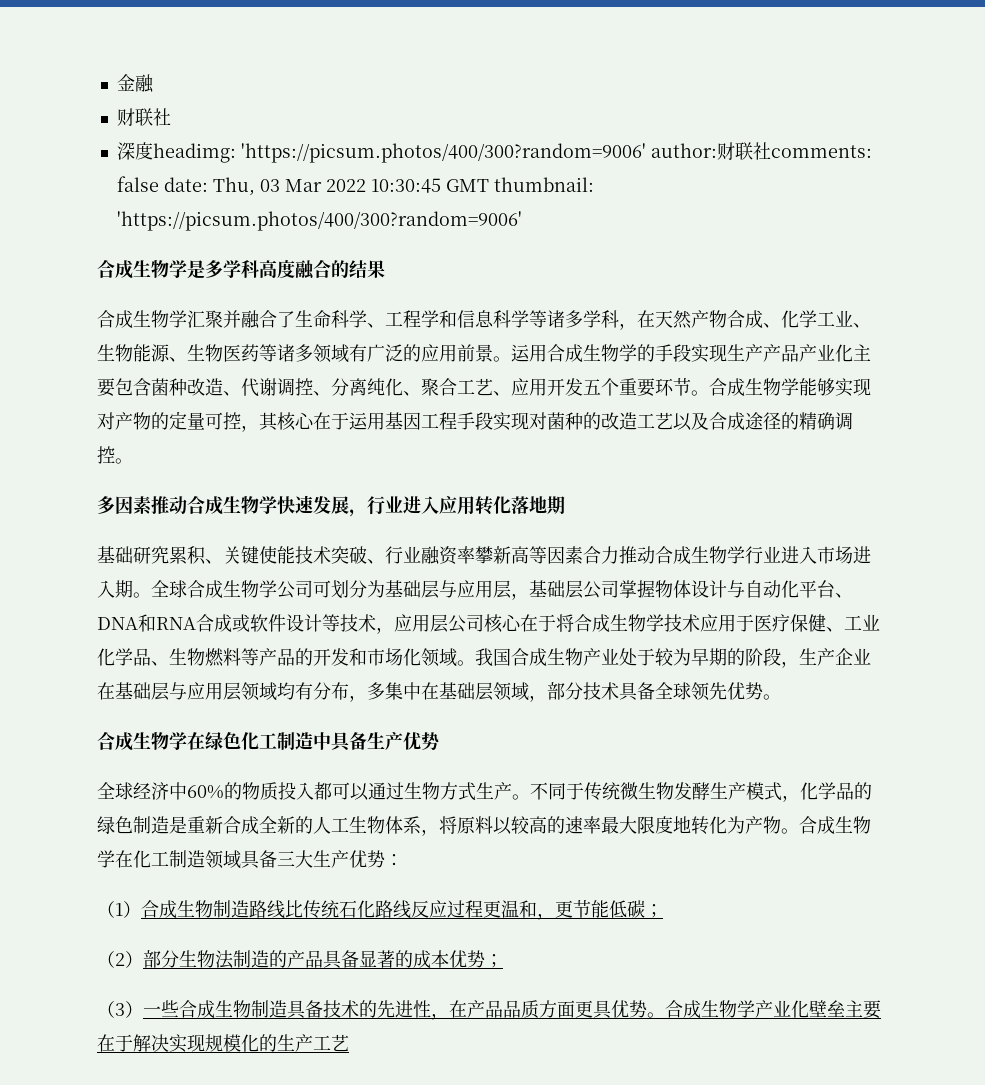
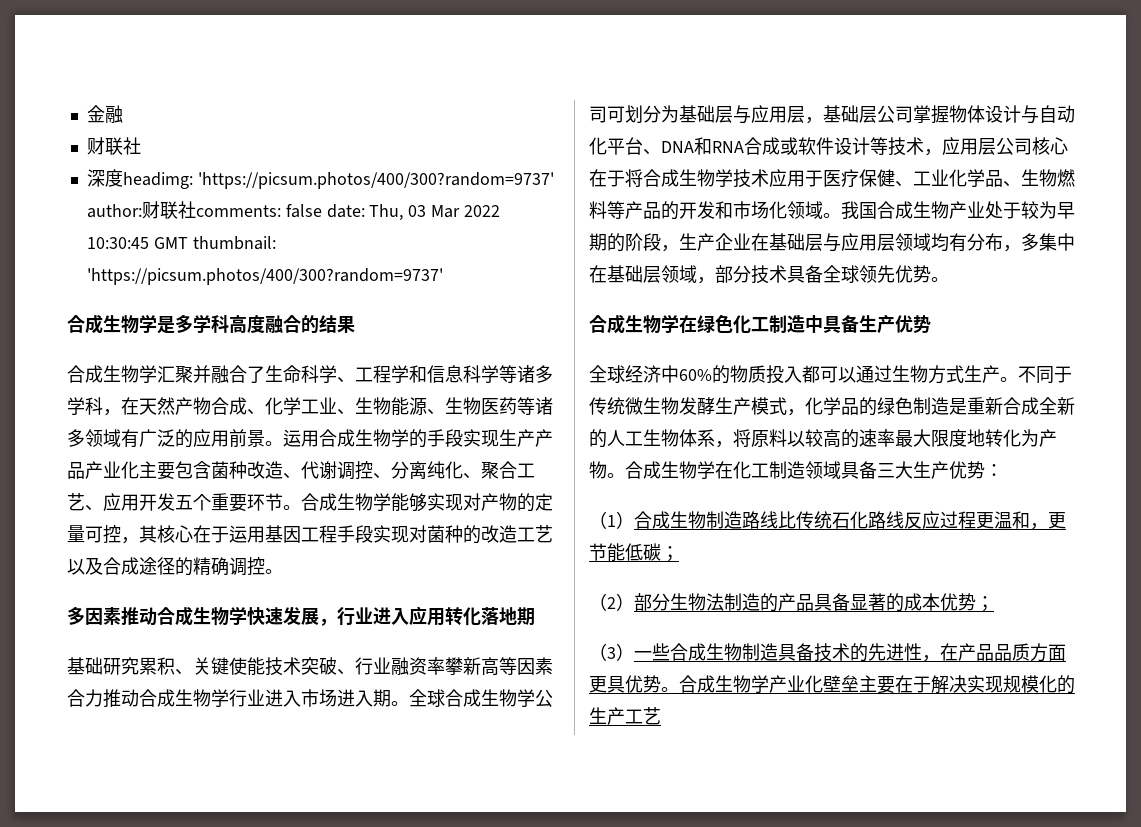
- 深度headimg: 'https://picsum.photos/400/300?random=9006' author:财联社comments: false date: Thu, 03 Mar 2022 10:30:45 GMT thumbnail: 'https://picsum.photos/400/300?random=9006'
+ 深度headimg: 'https://picsum.photos/400/300?random=9737' author:财联社comments: false date: Thu, 03 Mar 2022 10:30:45 GMT thumbnail: 'https://picsum.photos/400/300?random=9737'

